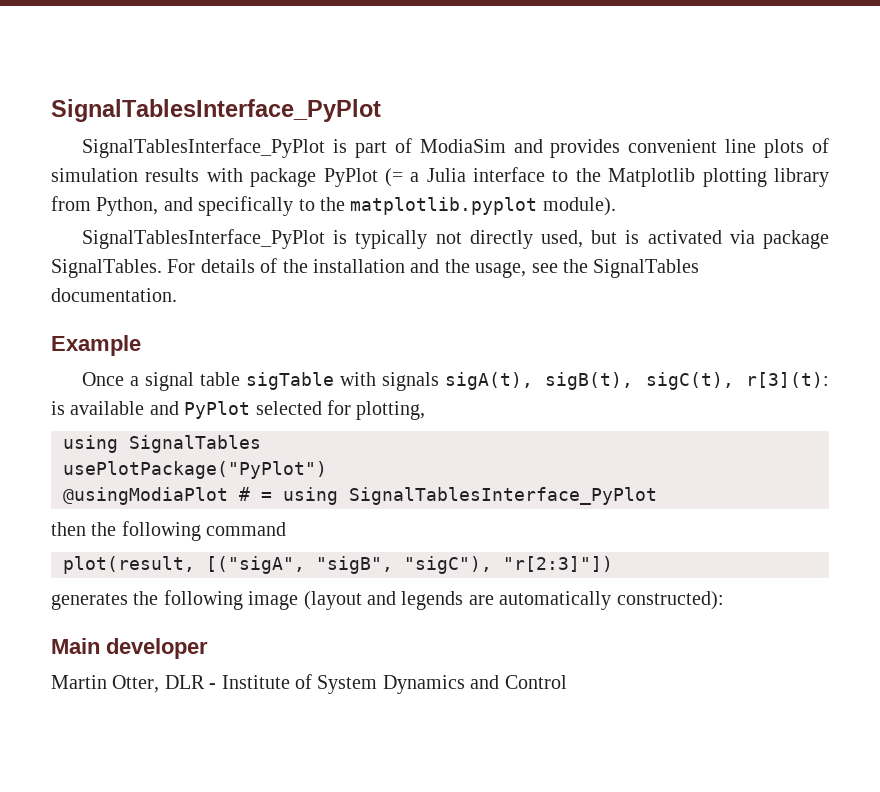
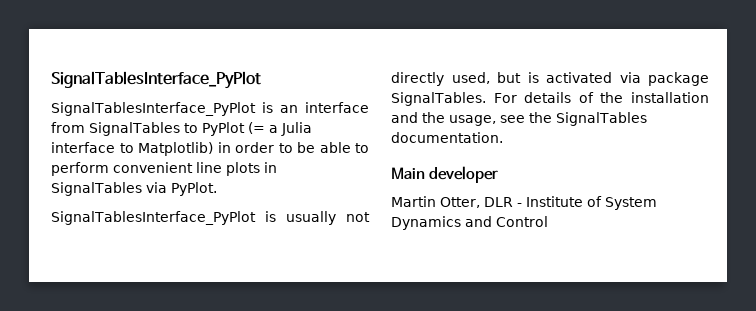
- SignalTablesInterface_PyPlot is part of ModiaSim and provides convenient line plots of simulation results with package PyPlot (= a Julia interface to the Matplotlib plotting library from Python, and specifically to the matplotlib.pyplot module).
- SignalTablesInterface_PyPlot is typically not directly used, but is activated via package SignalTables.
+ SignalTablesInterface_PyPlot is an interface from SignalTables to PyPlot (= a Julia interface to Matplotlib) in order to be able to perform convenient line plots in SignalTables via PyPlot.
+ SignalTablesInterface_PyPlot is usually not directly used, but is activated via package SignalTables.
- Example
- Once a signal table sigTable with signals sigA(t), sigB(t), sigC(t), r[3](t): is available and PyPlot selected for plotting,
- using SignalTables
- usePlotPackage("PyPlot")
- @usingModiaPlot # = using SignalTablesInterface_PyPlot
- then the following command
- plot(result, [("sigA", "sigB", "sigC"), "r[2:3]"])
- generates the following image (layout and legends are automatically constructed):

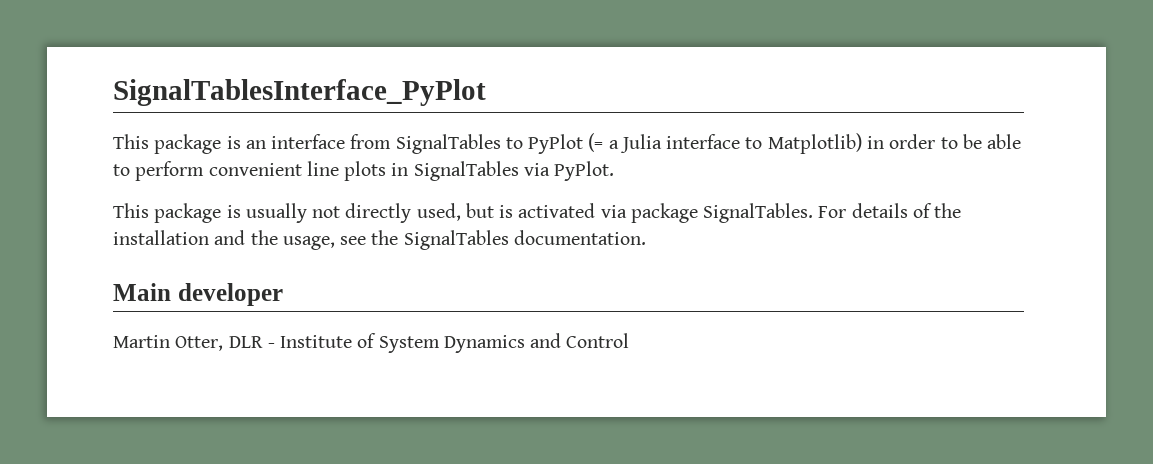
- SignalTablesInterface_PyPlot is an interface from SignalTables to PyPlot (= a Julia interface to Matplotlib) in order to be able to perform convenient line plots in SignalTables via PyPlot.
+ This package is an interface from SignalTables to PyPlot (= a Julia interface to Matplotlib) in order to be able to perform convenient line plots in SignalTables via PyPlot.
- SignalTablesInterface_PyPlot is usually not directly used, but is activated via package SignalTables.
+ This package is usually not directly used, but is activated via package SignalTables.

